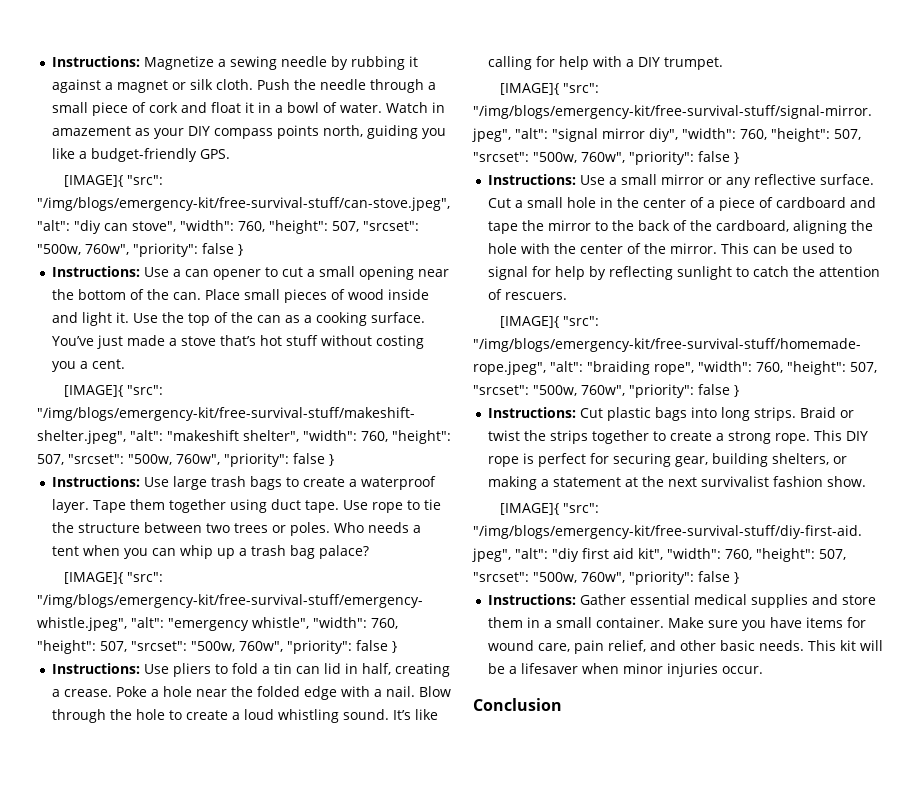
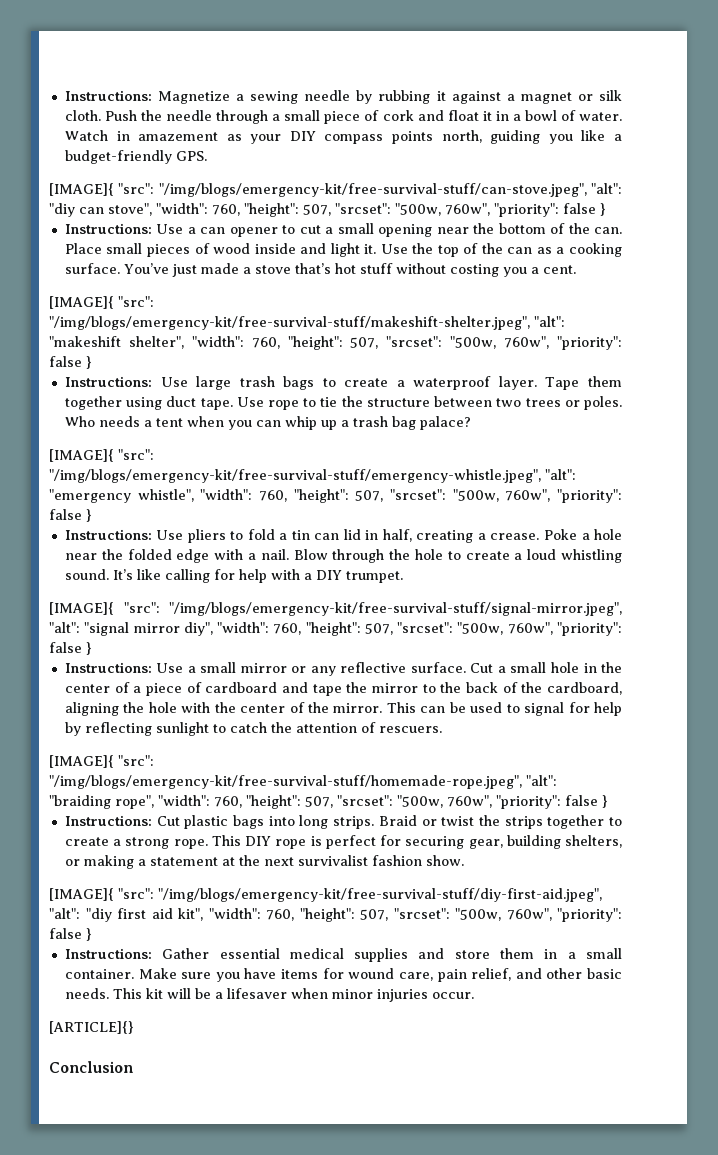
+ [ARTICLE]{}

